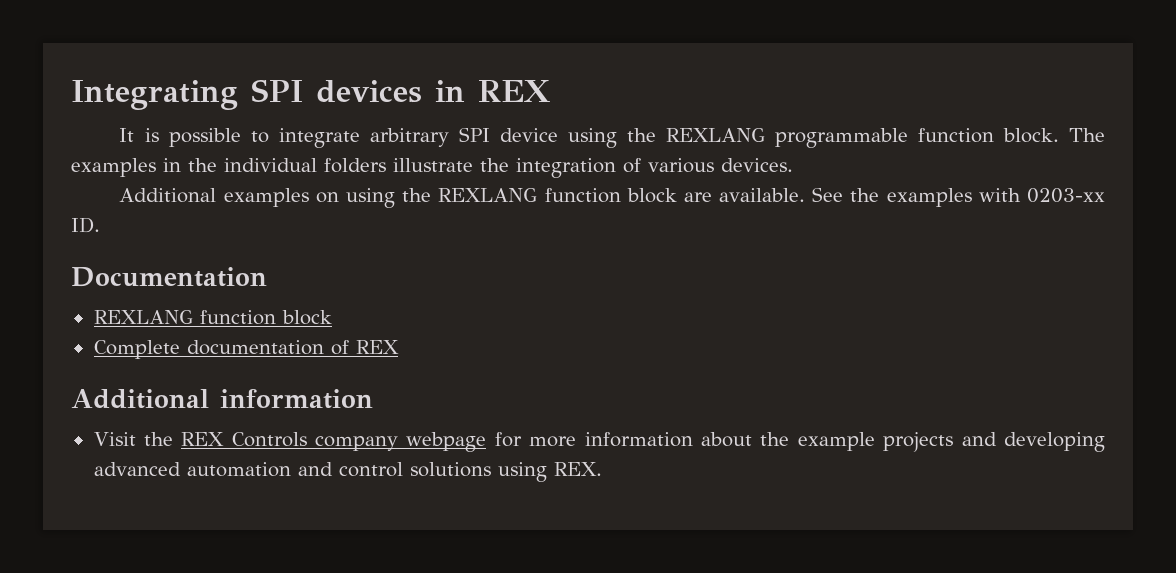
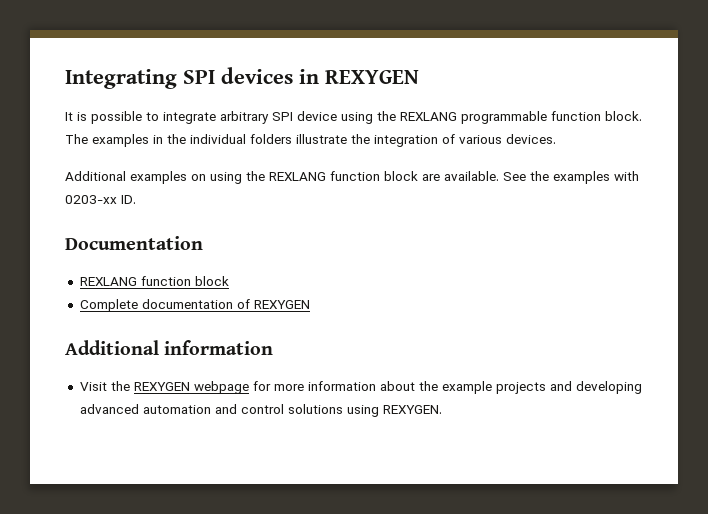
- Integrating SPI devices in REX
+ Integrating SPI devices in REXYGEN
- Complete documentation of REX
+ Complete documentation of REXYGEN
- Visit the REX Controls company webpage for more information about the example projects and developing advanced automation and control solutions using REX.
+ Visit the REXYGEN webpage for more information about the example projects and developing advanced automation and control solutions using REXYGEN.

